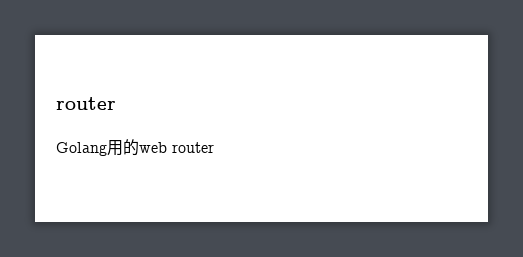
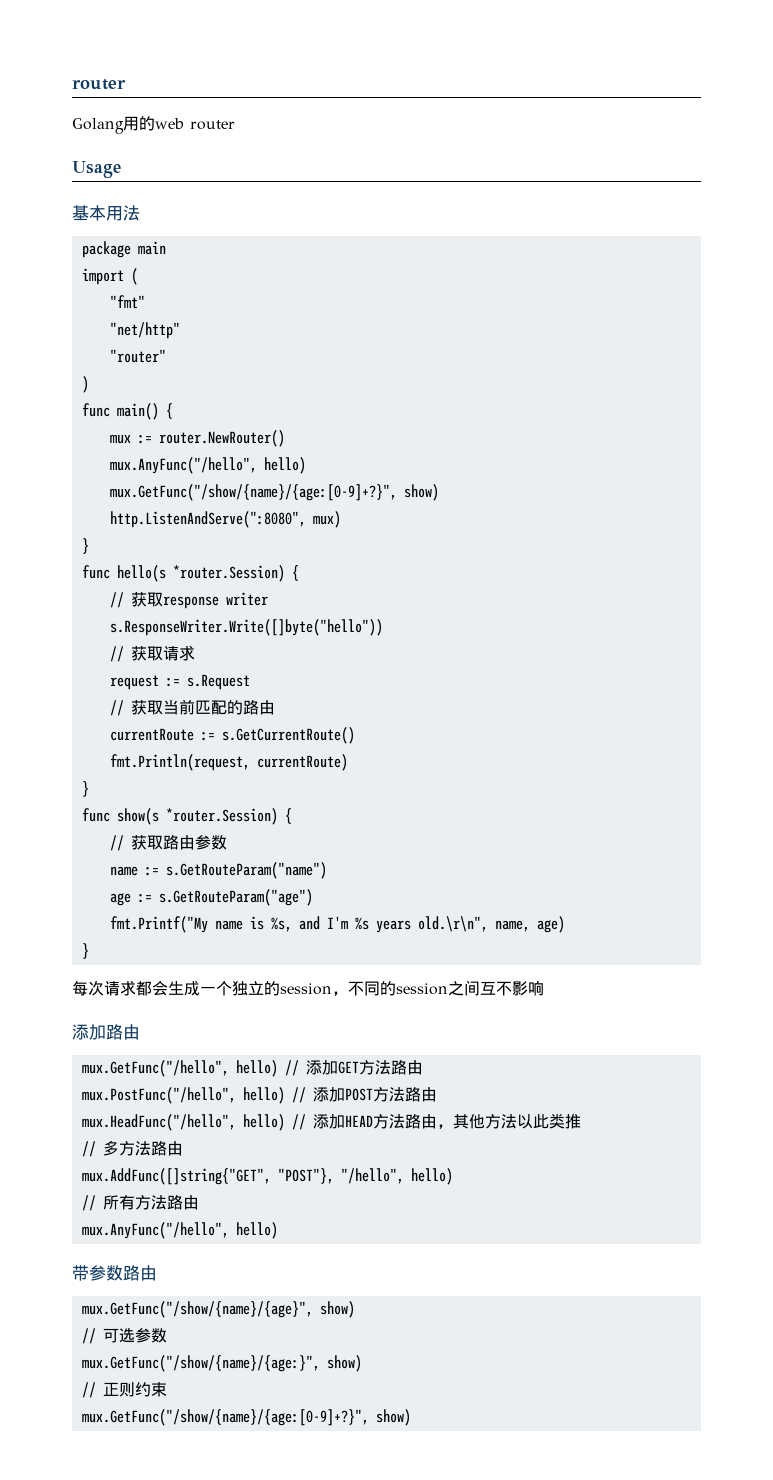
+ Usage
+ 基本用法
+ package main
+ import (
+ "fmt"
+ "net/http"
+ "router"
+ )
+ func main() {
+ mux := router.NewRouter()
+ mux.AnyFunc("/hello", hello)
+ mux.GetFunc("/show/{name}/{age:[0-9]+?}", show)
+ http.ListenAndServe(":8080", mux)
+ }
+ func hello(s *router.Session) {
+ // 获取response writer
+ s.ResponseWriter.Write([]byte("hello"))
+ // 获取请求
+ request := s.Request
+ // 获取当前匹配的路由
+ currentRoute := s.GetCurrentRoute()
+ fmt.Println(request, currentRoute)
+ }
+ func show(s *router.Session) {
+ // 获取路由参数
+ name := s.GetRouteParam("name")
+ age := s.GetRouteParam("age")
+ fmt.Printf("My name is %s, and I'm %s years old.\r\n", name, age)
+ }
+ 每次请求都会生成一个独立的session，不同的session之间互不影响
+ 添加路由
+ mux.GetFunc("/hello", hello) // 添加GET方法路由
+ mux.PostFunc("/hello", hello) // 添加POST方法路由
+ mux.HeadFunc("/hello", hello) // 添加HEAD方法路由，其他方法以此类推
+ // 多方法路由
+ mux.AddFunc([]string{"GET", "POST"}, "/hello", hello)
+ // 所有方法路由
+ mux.AnyFunc("/hello", hello)
+ 带参数路由
+ mux.GetFunc("/show/{name}/{age}", show)
+ // 可选参数
+ mux.GetFunc("/show/{name}/{age:}", show)
+ // 正则约束
+ mux.GetFunc("/show/{name}/{age:[0-9]+?}", show)

